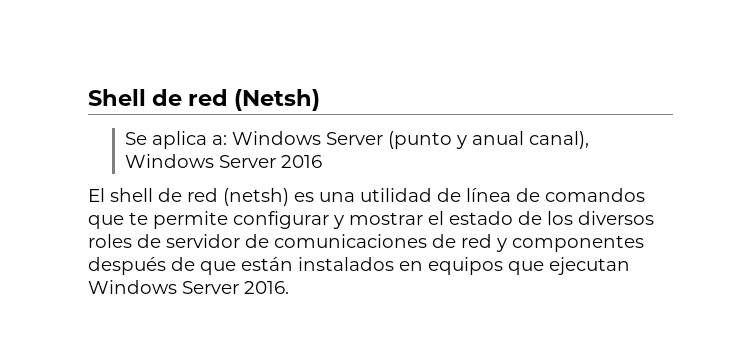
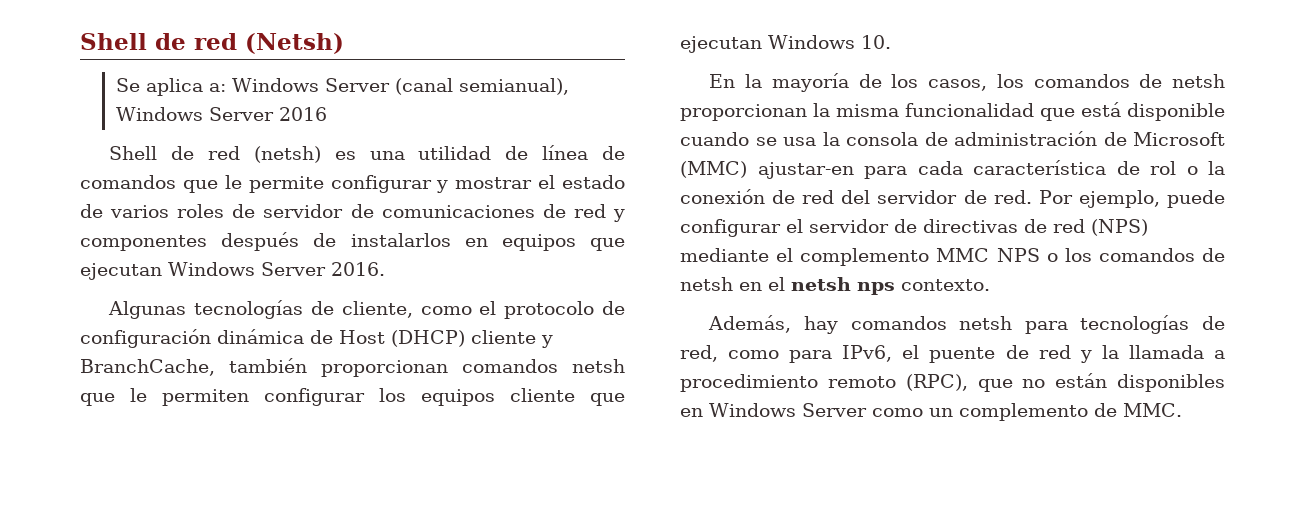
- Se aplica a: Windows Server (punto y anual canal), Windows Server 2016
+ Se aplica a: Windows Server (canal semianual), Windows Server 2016
- El shell de red (netsh) es una utilidad de línea de comandos que te permite configurar y mostrar el estado de los diversos roles de servidor de comunicaciones de red y componentes después de que están instalados en equipos que ejecutan Windows Server 2016.
+ Shell de red (netsh) es una utilidad de línea de comandos que le permite configurar y mostrar el estado de varios roles de servidor de comunicaciones de red y componentes después de instalarlos en equipos que ejecutan Windows Server 2016.
+ Algunas tecnologías de cliente, como el protocolo de configuración dinámica de Host (DHCP) cliente y BranchCache, también proporcionan comandos netsh que le permiten configurar los equipos cliente que ejecutan Windows 10.
+ En la mayoría de los casos, los comandos de netsh proporcionan la misma funcionalidad que está disponible cuando se usa la consola de administración de Microsoft (MMC) ajustar-en para cada característica de rol o la conexión de red del servidor de red. Por ejemplo, puede configurar el servidor de directivas de red (NPS) mediante el complemento MMC NPS o los comandos de netsh en el netsh nps contexto.
+ Además, hay comandos netsh para tecnologías de red, como para IPv6, el puente de red y la llamada a procedimiento remoto (RPC), que no están disponibles en Windows Server como un complemento de MMC.

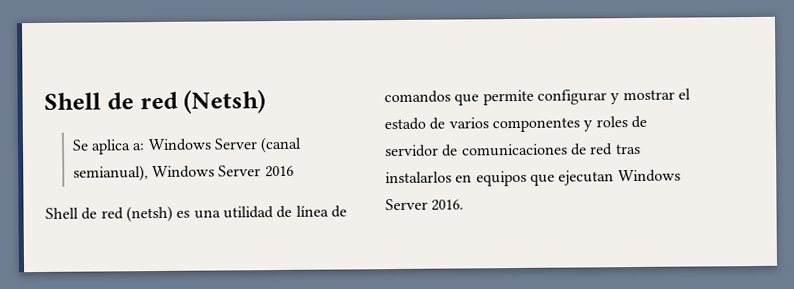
- Shell de red (netsh) es una utilidad de línea de comandos que le permite configurar y mostrar el estado de varios roles de servidor de comunicaciones de red y componentes después de instalarlos en equipos que ejecutan Windows Server 2016.
+ Shell de red (netsh) es una utilidad de línea de comandos que permite configurar y mostrar el estado de varios componentes y roles de servidor de comunicaciones de red tras instalarlos en equipos que ejecutan Windows Server 2016.
- Algunas tecnologías de cliente, como el protocolo de configuración dinámica de Host (DHCP) cliente y BranchCache, también proporcionan comandos netsh que le permiten configurar los equipos cliente que ejecutan Windows 10.
- En la mayoría de los casos, los comandos de netsh proporcionan la misma funcionalidad que está disponible cuando se usa la consola de administración de Microsoft (MMC) ajustar-en para cada característica de rol o la conexión de red del servidor de red. Por ejemplo, puede configurar el servidor de directivas de red (NPS) mediante el complemento MMC NPS o los comandos de netsh en el netsh nps contexto.
- Además, hay comandos netsh para tecnologías de red, como para IPv6, el puente de red y la llamada a procedimiento remoto (RPC), que no están disponibles en Windows Server como un complemento de MMC.

